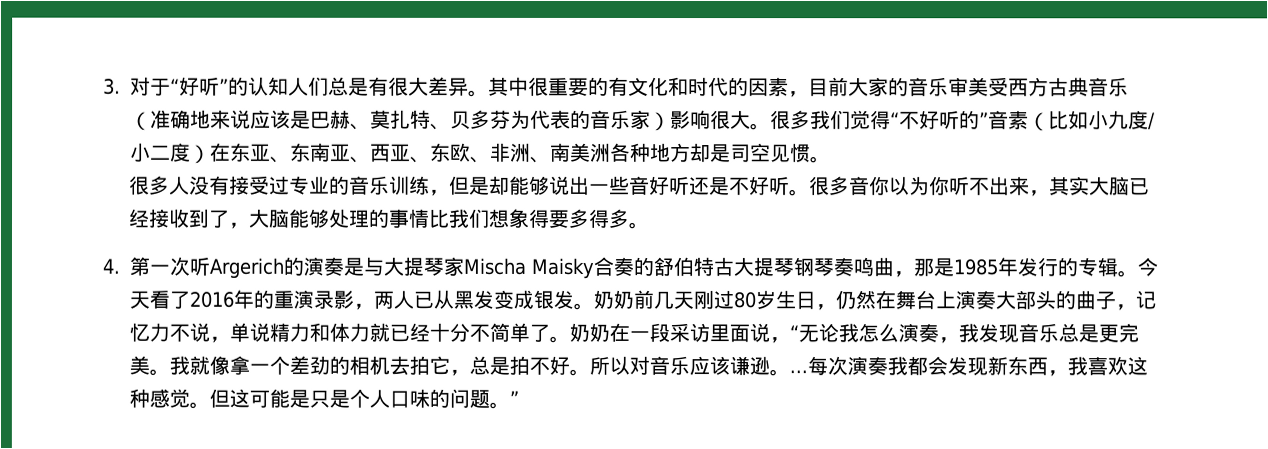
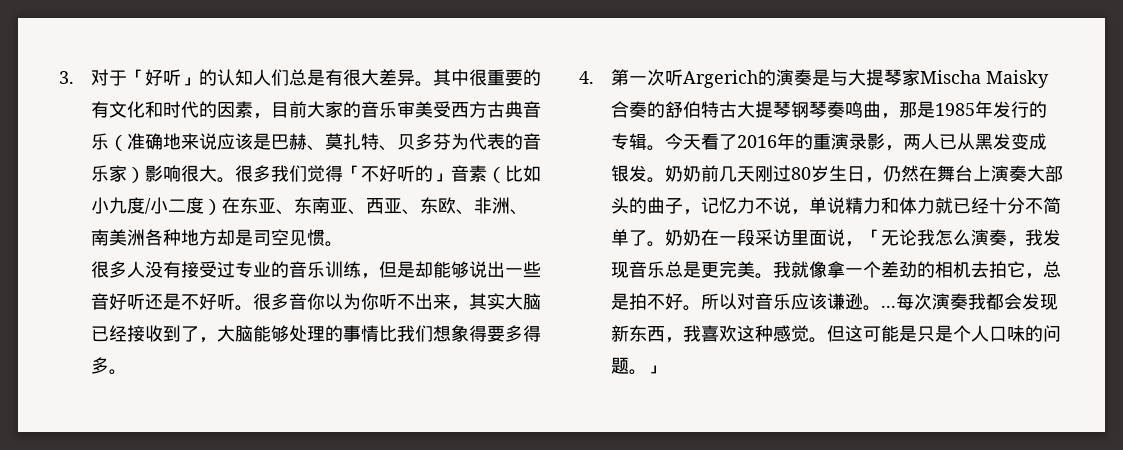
- 3.对于“好听”的认知人们总是有很大差异。
+ 3.对于「好听」的认知人们总是有很大差异。
- 很多我们觉得“不好听的”音素（比如小九度/小二度）在东亚、东南亚、西亚、东欧、非洲、南美洲各种地方却是司空见惯。
+ 很多我们觉得「不好听的」音素（比如小九度/小二度）在东亚、东南亚、西亚、东欧、非洲、南美洲各种地方却是司空见惯。
- 奶奶在一段采访里面说，“无论我怎么演奏，我发现音乐总是更完美。
+ 奶奶在一段采访里面说，「无论我怎么演奏，我发现音乐总是更完美。
- 但这可能是只是个人口味的问题。”
+ 但这可能是只是个人口味的问题。」

